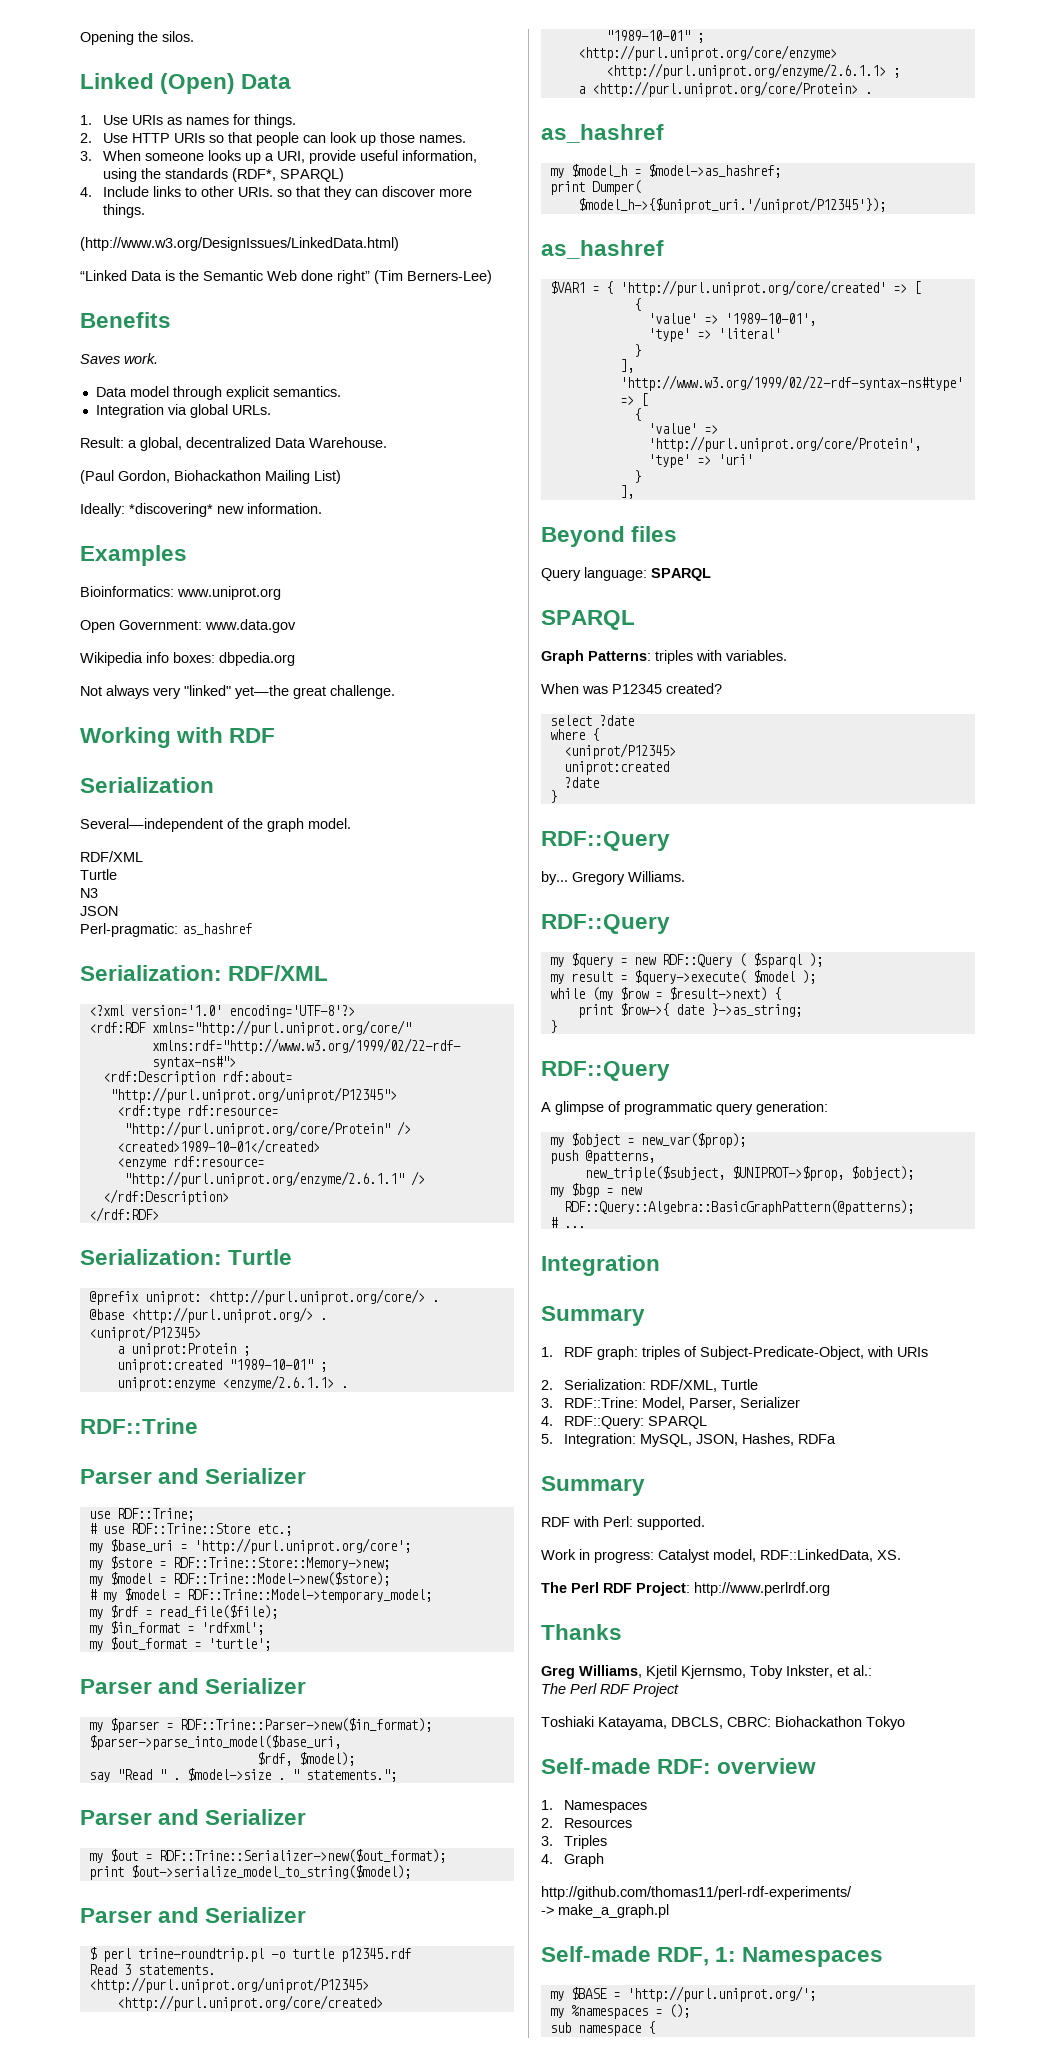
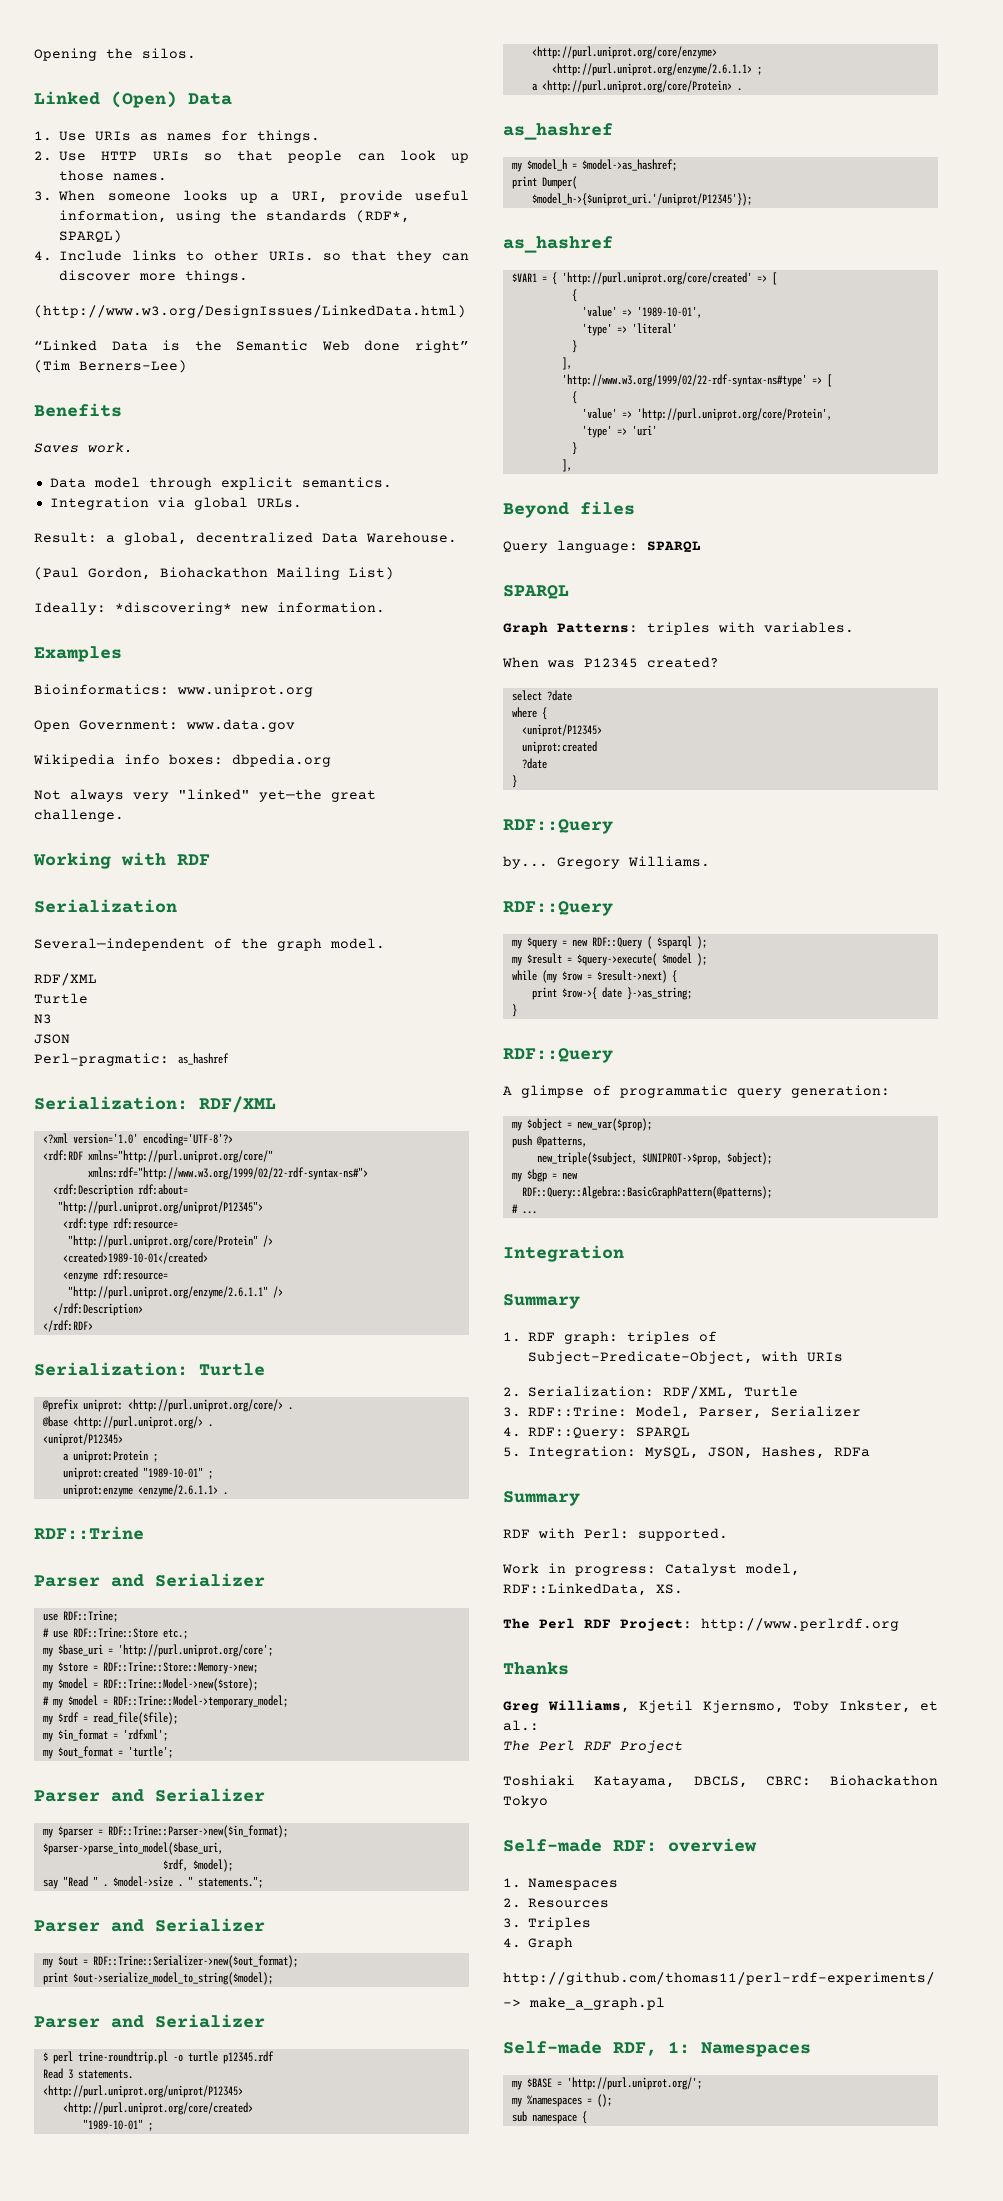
- my result = $query->execute( $model );
+ my $result = $query->execute( $model );

